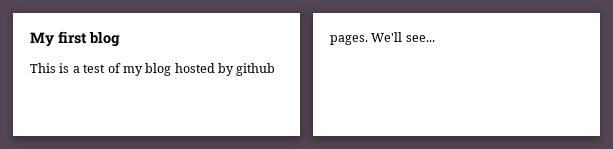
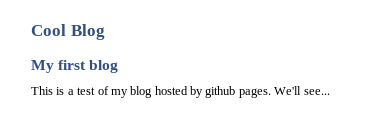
+ Cool Blog

